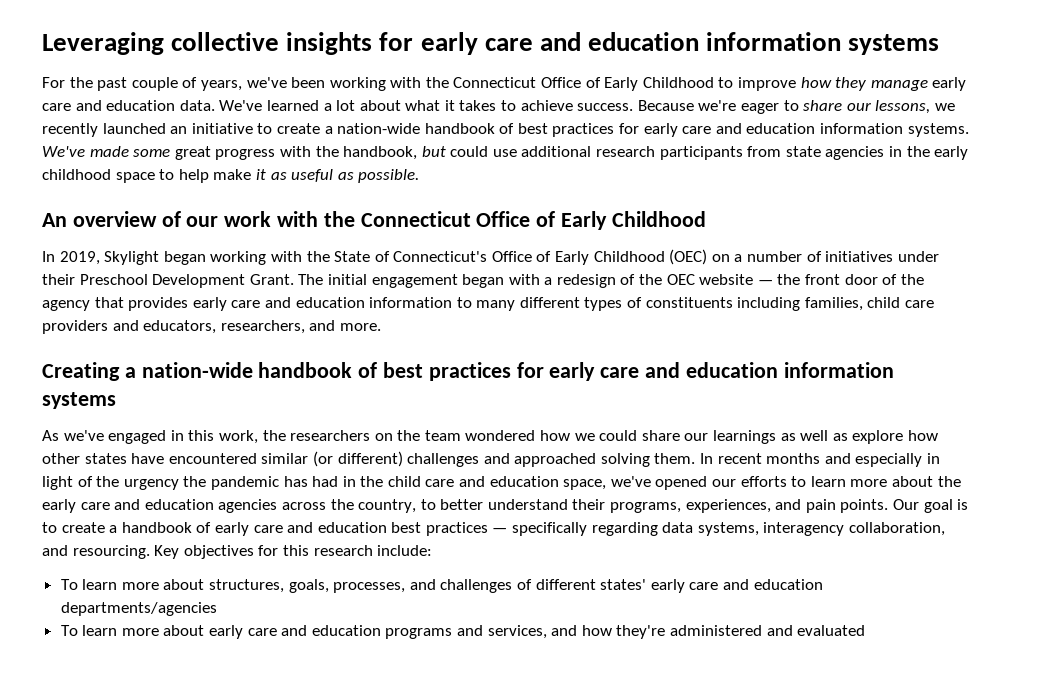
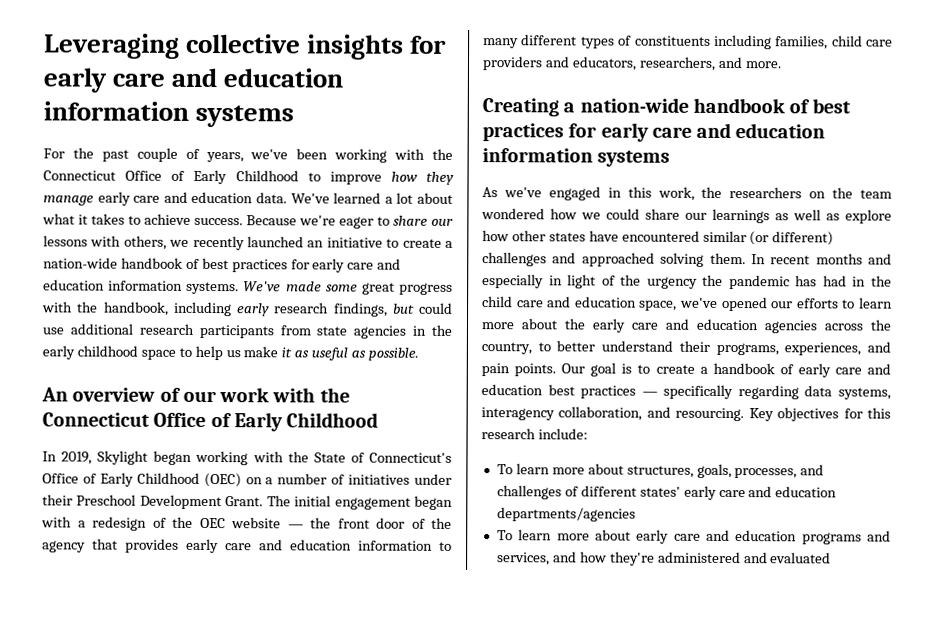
- Because we're eager to share our lessons, we recently launched an initiative to create a nation-wide handbook of best practices for early care and education information systems.
+ Because we're eager to share our lessons with others, we recently launched an initiative to create a nation-wide handbook of best practices for early care and education information systems.
- We've made some great progress with the handbook, but could use additional research participants from state agencies in the early childhood space to help make it as useful as possible.
+ We've made some great progress with the handbook, including early research findings, but could use additional research participants from state agencies in the early childhood space to help us make it as useful as possible.

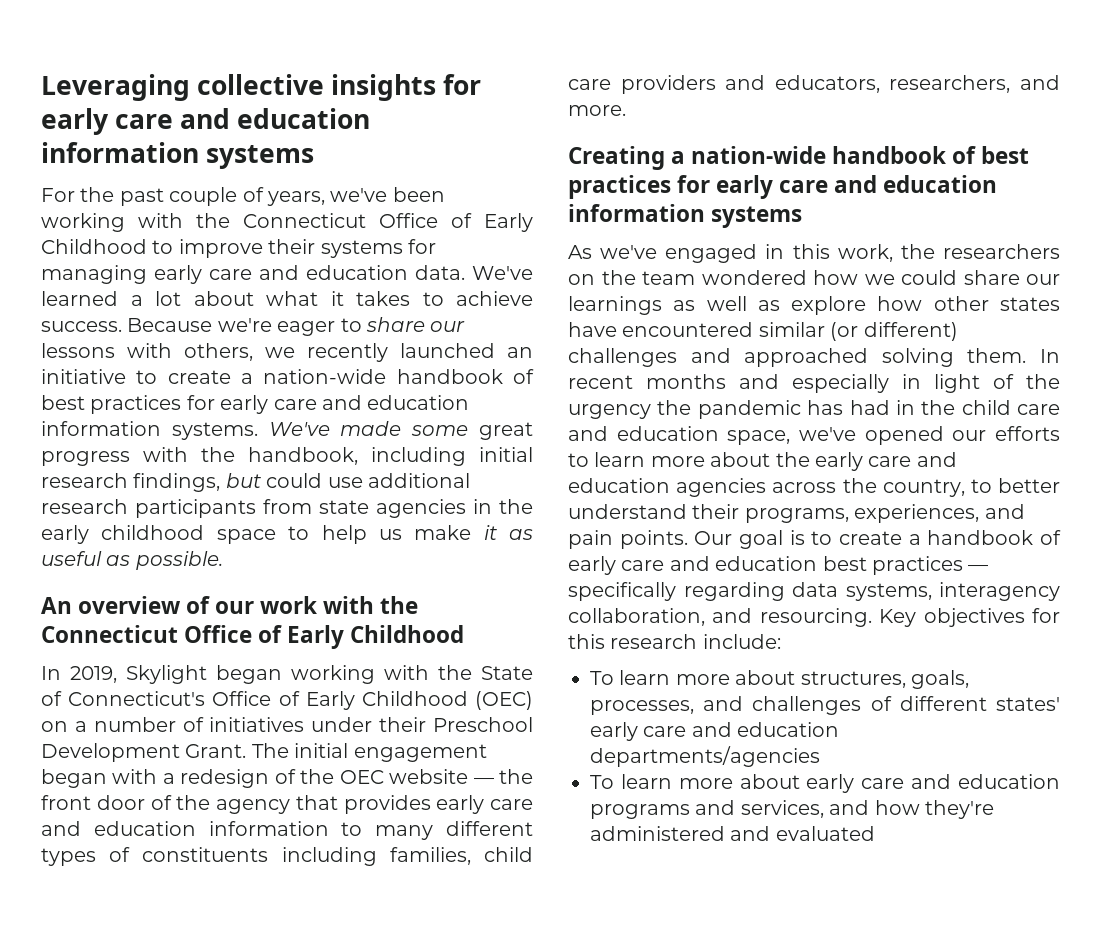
- For the past couple of years, we've been working with the Connecticut Office of Early Childhood to improve how they manage early care and education data.
+ For the past couple of years, we've been working with the Connecticut Office of Early Childhood to improve their systems for managing early care and education data.
- We've made some great progress with the handbook, including early research findings, but could use additional research participants from state agencies in the early childhood space to help us make it as useful as possible.
+ We've made some great progress with the handbook, including initial research findings, but could use additional research participants from state agencies in the early childhood space to help us make it as useful as possible.

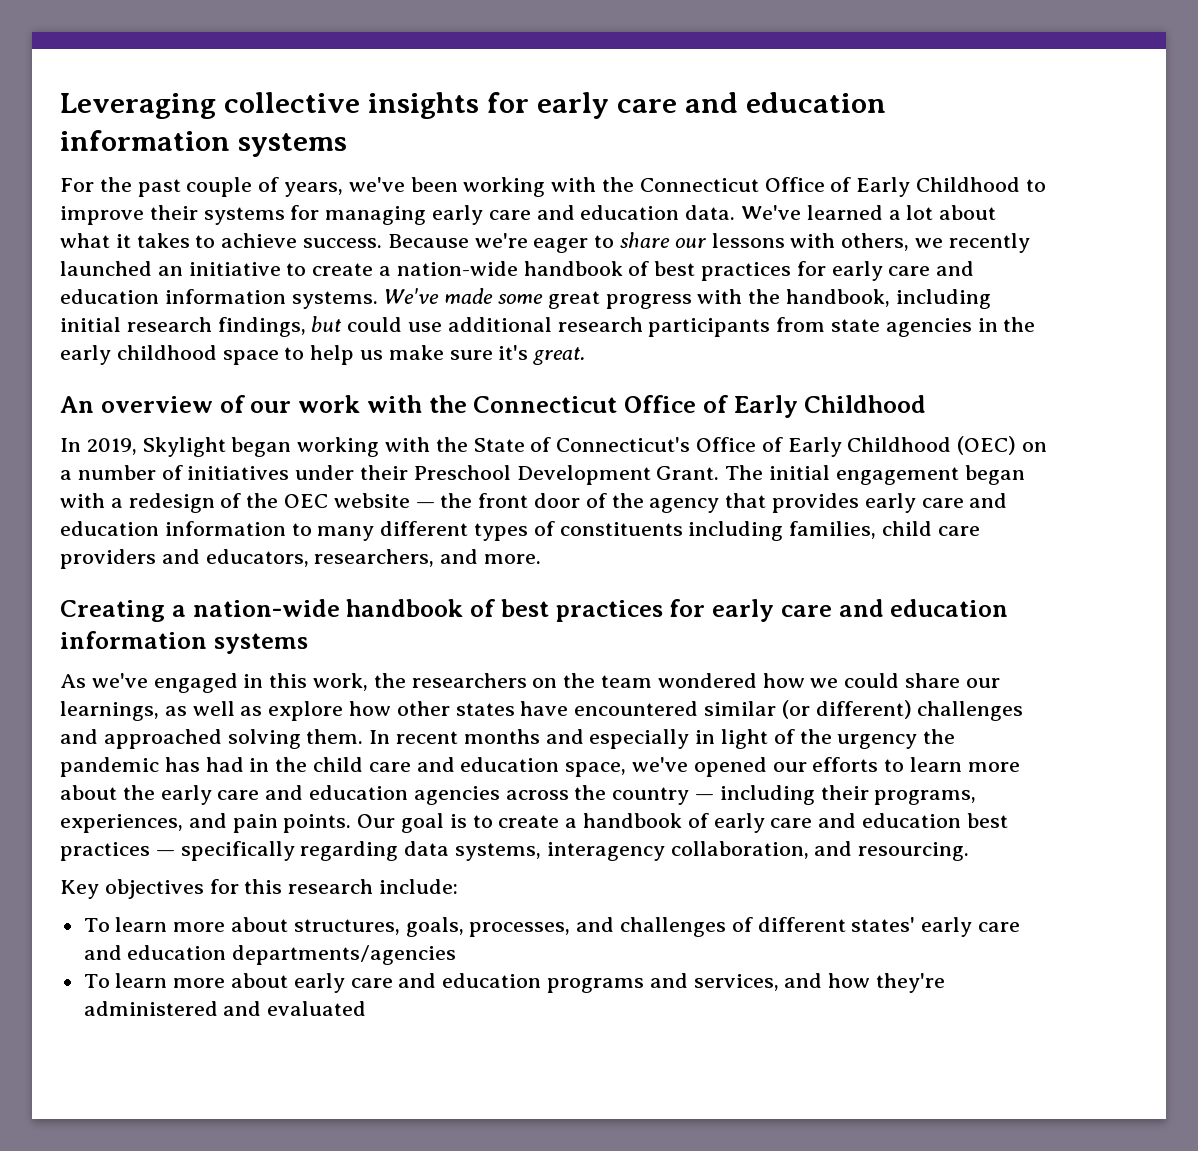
- We've made some great progress with the handbook, including initial research findings, but could use additional research participants from state agencies in the early childhood space to help us make it as useful as possible.
+ We've made some great progress with the handbook, including initial research findings, but could use additional research participants from state agencies in the early childhood space to help us make sure it's great.
- As we've engaged in this work, the researchers on the team wondered how we could share our learnings as well as explore how other states have encountered similar (or different) challenges and approached solving them.
+ As we've engaged in this work, the researchers on the team wondered how we could share our learnings, as well as explore how other states have encountered similar (or different) challenges and approached solving them.
- In recent months and especially in light of the urgency the pandemic has had in the child care and education space, we've opened our efforts to learn more about the early care and education agencies across the country, to better understand their programs, experiences, and pain points.
+ In recent months and especially in light of the urgency the pandemic has had in the child care and education space, we've opened our efforts to learn more about the early care and education agencies across the country — including their programs, experiences, and pain points.
- Our goal is to create a handbook of early care and education best practices — specifically regarding data systems, interagency collaboration, and resourcing. Key objectives for this research include:
+ Our goal is to create a handbook of early care and education best practices — specifically regarding data systems, interagency collaboration, and resourcing.
+ Key objectives for this research include:

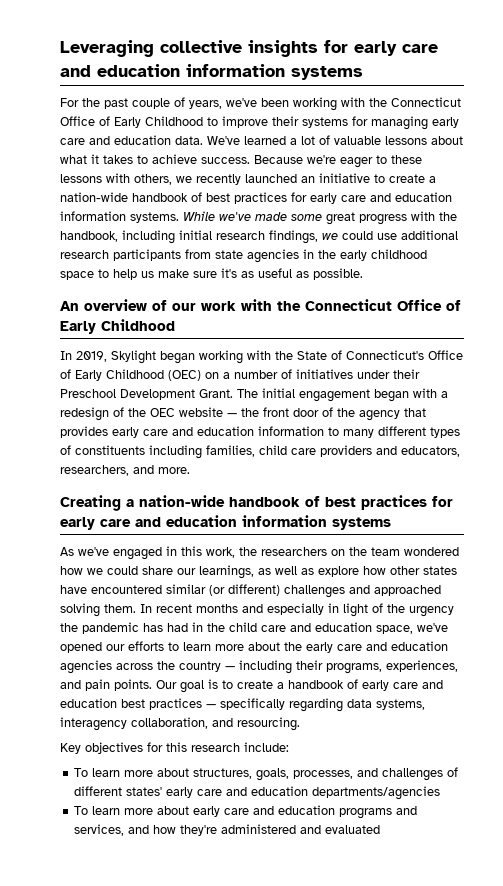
- We've learned a lot about what it takes to achieve success.
+ We've learned a lot of valuable lessons about what it takes to achieve success.
- Because we're eager to share our lessons with others, we recently launched an initiative to create a nation-wide handbook of best practices for early care and education information systems.
+ Because we're eager to these lessons with others, we recently launched an initiative to create a nation-wide handbook of best practices for early care and education information systems.
- We've made some great progress with the handbook, including initial research findings, but could use additional research participants from state agencies in the early childhood space to help us make sure it's great.
+ While we've made some great progress with the handbook, including initial research findings, we could use additional research participants from state agencies in the early childhood space to help us make sure it's as useful as possible.

